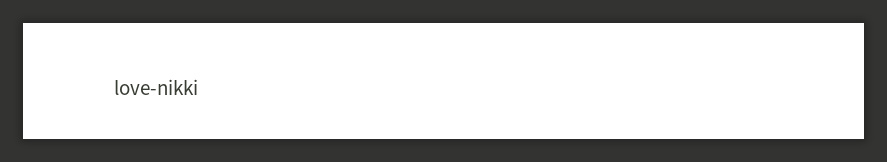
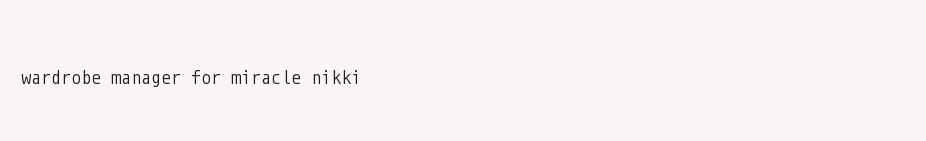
- love-nikki
+ wardrobe manager for miracle nikki

